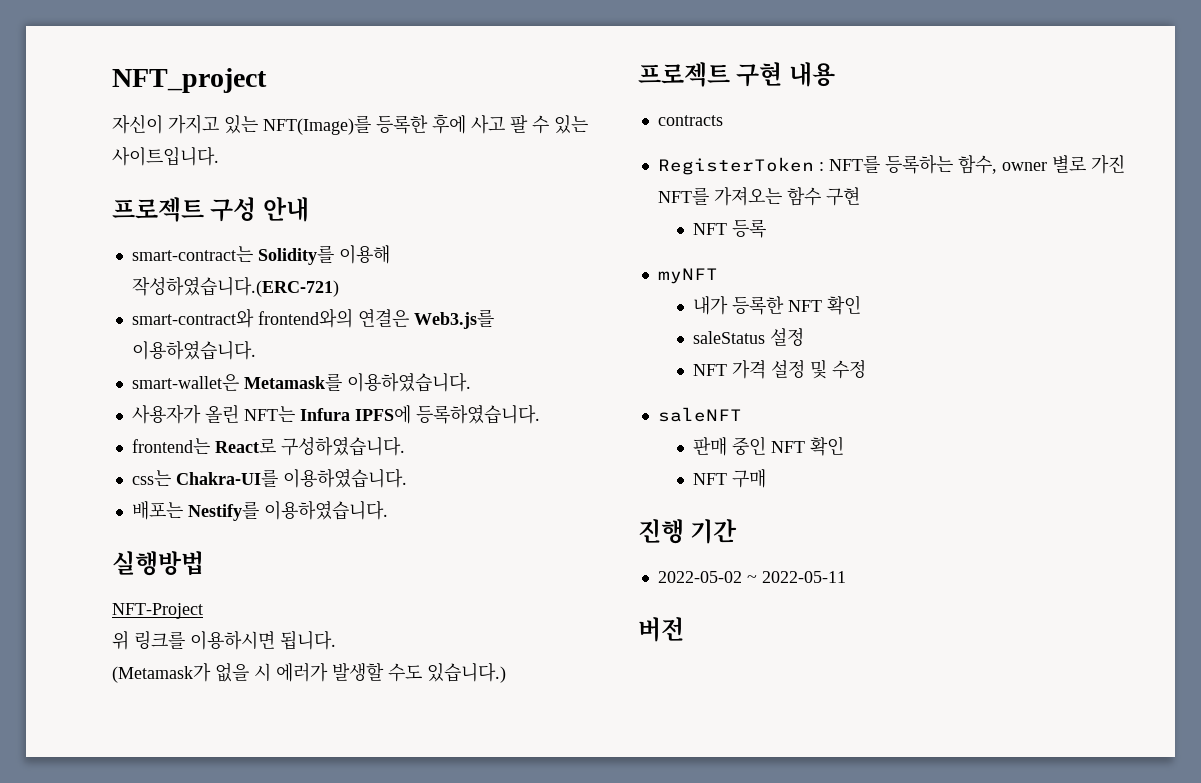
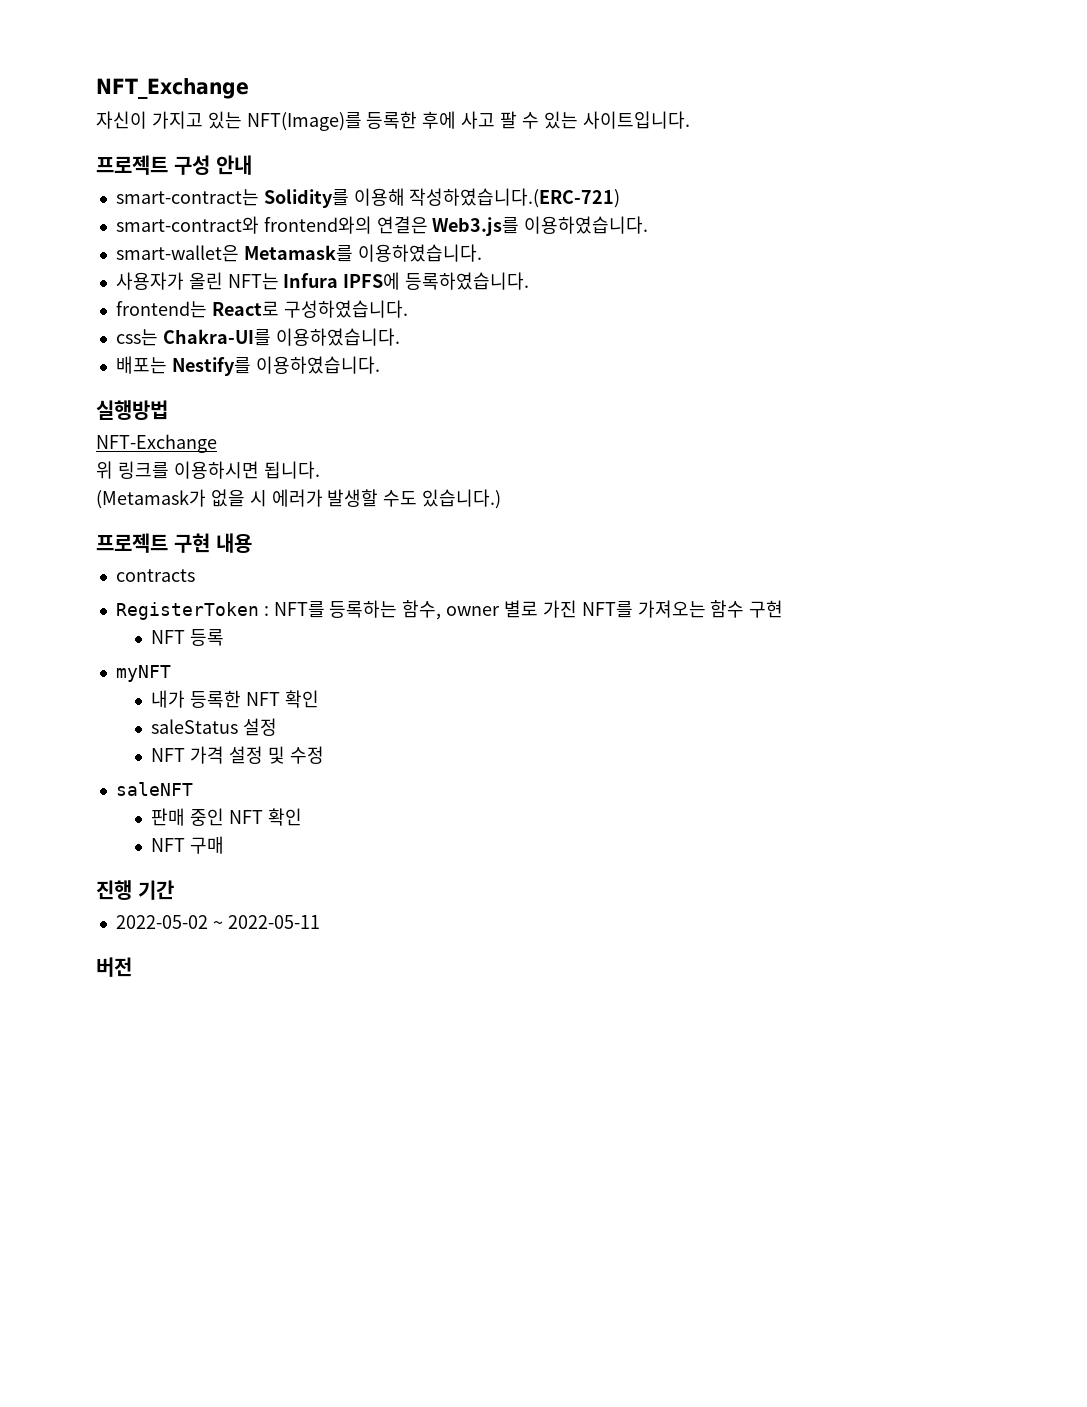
- NFT_project
+ NFT_Exchange
- NFT-Project
+ NFT-Exchange

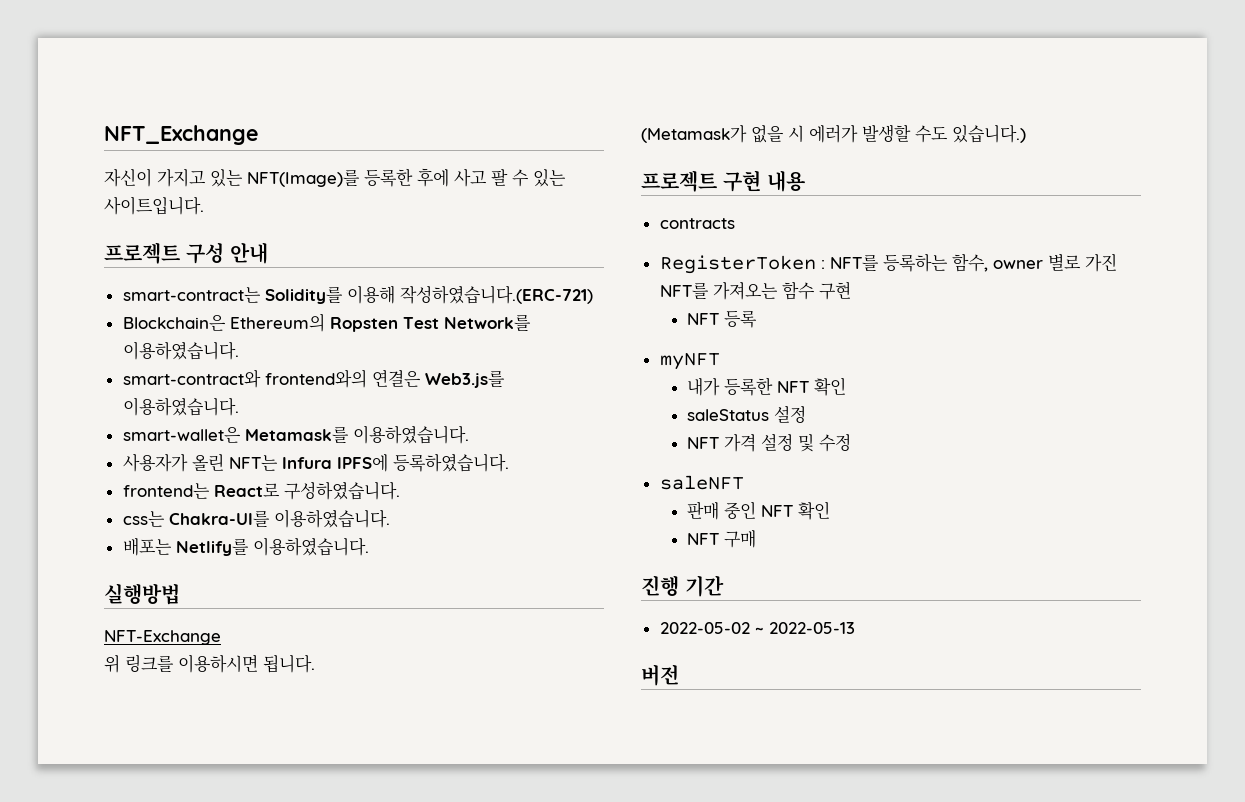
+ Blockchain은 Ethereum의 Ropsten Test Network를 이용하였습니다.
- 배포는 Nestify를 이용하였습니다.
+ 배포는 Netlify를 이용하였습니다.
- 2022-05-02 ~ 2022-05-11
+ 2022-05-02 ~ 2022-05-13

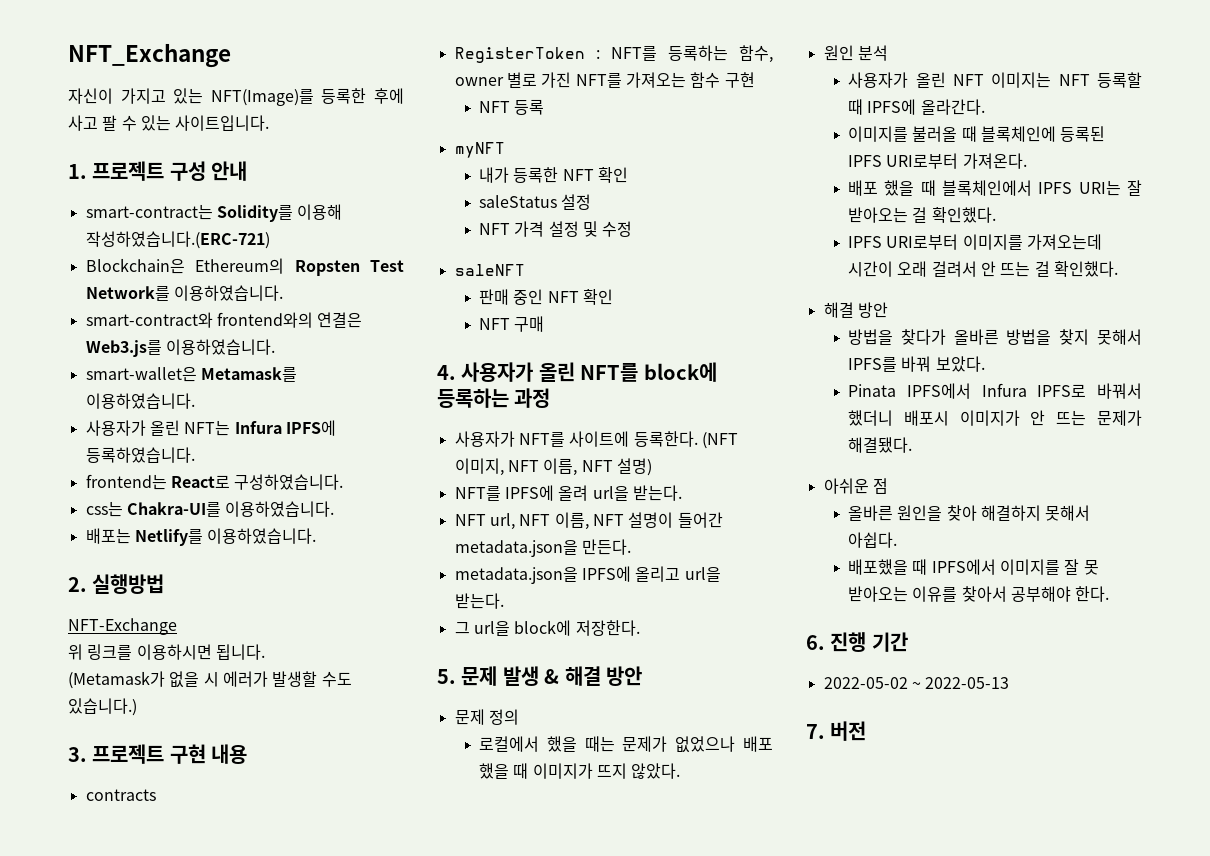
- 프로젝트 구성 안내
+ 1. 프로젝트 구성 안내
- 실행방법
+ 2. 실행방법
- 프로젝트 구현 내용
+ 3. 프로젝트 구현 내용
- 진행 기간
+ 4. 사용자가 올린 NFT를 block에 등록하는 과정
+ 사용자가 NFT를 사이트에 등록한다. (NFT 이미지, NFT 이름, NFT 설명)
+ NFT를 IPFS에 올려 url을 받는다.
+ NFT url, NFT 이름, NFT 설명이 들어간 metadata.json을 만든다.
+ metadata.json을 IPFS에 올리고 url을 받는다.
+ 그 url을 block에 저장한다.
+ 5. 문제 발생 & 해결 방안
+ 문제 정의
+ 로컬에서 했을 때는 문제가 없었으나 배포 했을 때 이미지가 뜨지 않았다.
+ 원인 분석
+ 사용자가 올린 NFT 이미지는 NFT 등록할 때 IPFS에 올라간다.
+ 이미지를 불러올 때 블록체인에 등록된 IPFS URI로부터 가져온다.
+ 배포 했을 때 블록체인에서 IPFS URI는 잘 받아오는 걸 확인했다.
+ IPFS URI로부터 이미지를 가져오는데 시간이 오래 걸려서 안 뜨는 걸 확인했다.
+ 해결 방안
+ 방법을 찾다가 올바른 방법을 찾지 못해서 IPFS를 바꿔 보았다.
+ Pinata IPFS에서 Infura IPFS로 바꿔서 했더니 배포시 이미지가 안 뜨는 문제가 해결됐다.
+ 아쉬운 점
+ 올바른 원인을 찾아 해결하지 못해서 아쉽다.
+ 배포했을 때 IPFS에서 이미지를 잘 못 받아오는 이유를 찾아서 공부해야 한다.
+ 6. 진행 기간
- 버전
+ 7. 버전

